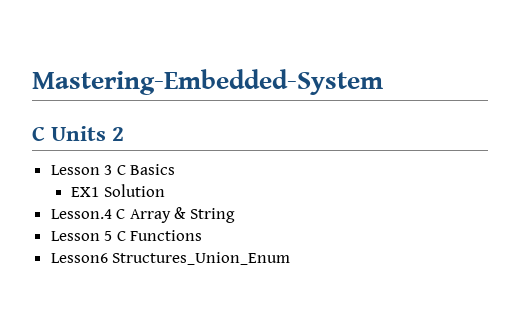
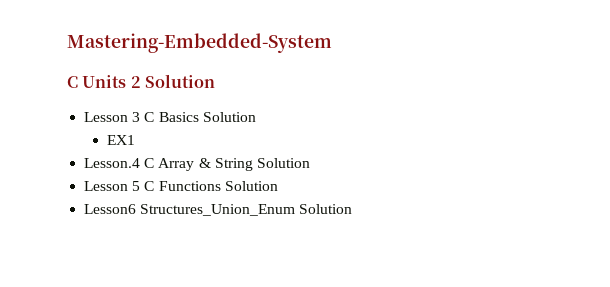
- C Units 2
+ C Units 2 Solution
- Lesson 3 C Basics
+ Lesson 3 C Basics Solution
- EX1 Solution
+ EX1
- Lesson.4 C Array & String
+ Lesson.4 C Array & String Solution
- Lesson 5 C Functions
+ Lesson 5 C Functions Solution
- Lesson6 Structures_Union_Enum
+ Lesson6 Structures_Union_Enum Solution

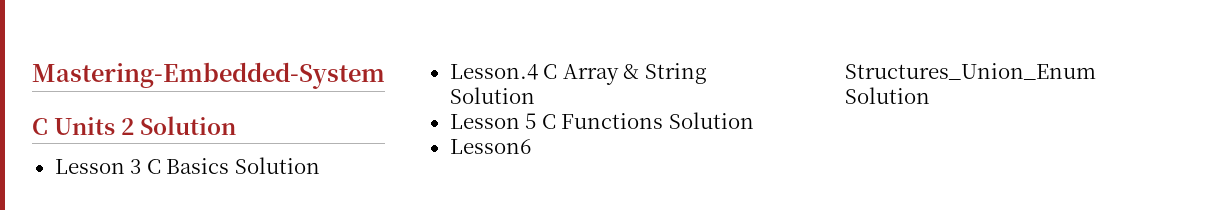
- EX1

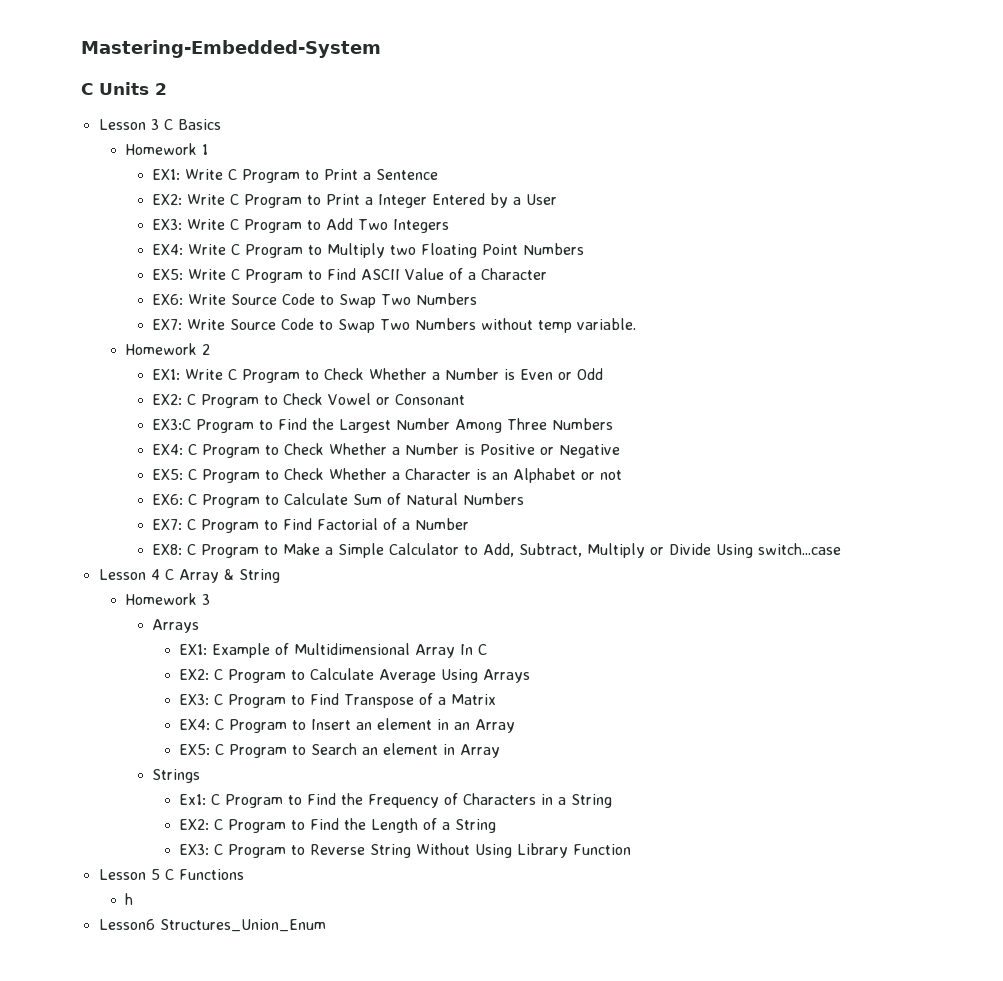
- C Units 2 Solution
+ C Units 2
- Lesson 3 C Basics Solution
- Lesson.4 C Array & String Solution
+ Lesson 3 C Basics
+ Homework 1
+ EX1: Write C Program to Print a Sentence
+ EX2: Write C Program to Print a Integer Entered by a User
+ EX3: Write C Program to Add Two Integers
+ EX4: Write C Program to Multiply two Floating Point Numbers
+ EX5: Write C Program to Find ASCII Value of a Character
+ EX6: Write Source Code to Swap Two Numbers
+ EX7: Write Source Code to Swap Two Numbers without temp variable.
+ Homework 2
+ EX1: Write C Program to Check Whether a Number is Even or Odd
+ EX2: C Program to Check Vowel or Consonant
+ EX3:C Program to Find the Largest Number Among Three Numbers
+ EX4: C Program to Check Whether a Number is Positive or Negative
+ EX5: C Program to Check Whether a Character is an Alphabet or not
+ EX6: C Program to Calculate Sum of Natural Numbers
+ EX7: C Program to Find Factorial of a Number
+ EX8: C Program to Make a Simple Calculator to Add, Subtract, Multiply or Divide Using switch...case
+ Lesson 4 C Array & String
+ Homework 3
+ Arrays
+ EX1: Example of Multidimensional Array In C
+ EX2: C Program to Calculate Average Using Arrays
+ EX3: C Program to Find Transpose of a Matrix
+ EX4: C Program to Insert an element in an Array
+ EX5: C Program to Search an element in Array
+ Strings
+ Ex1: C Program to Find the Frequency of Characters in a String
+ EX2: C Program to Find the Length of a String
+ EX3: C Program to Reverse String Without Using Library Function
- Lesson 5 C Functions Solution
+ Lesson 5 C Functions
+ h
- Lesson6 Structures_Union_Enum Solution
+ Lesson6 Structures_Union_Enum

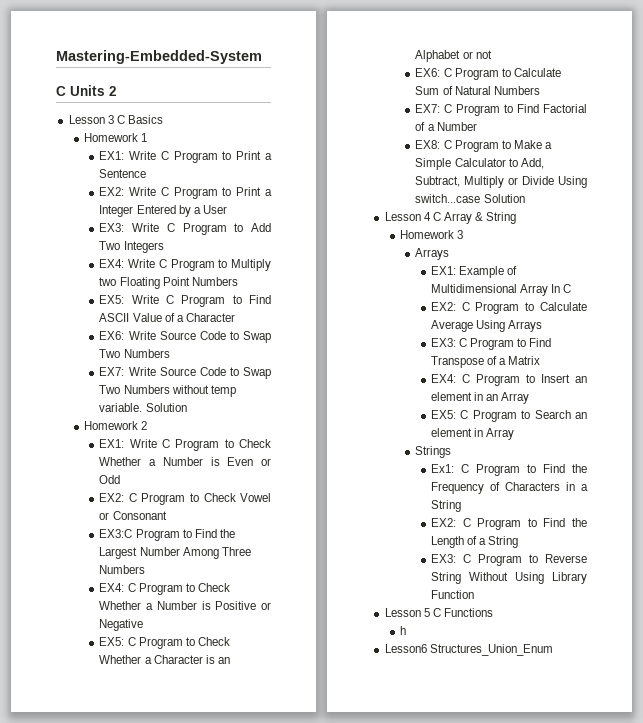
- EX7: Write Source Code to Swap Two Numbers without temp variable.
+ EX7: Write Source Code to Swap Two Numbers without temp variable. Solution
- EX8: C Program to Make a Simple Calculator to Add, Subtract, Multiply or Divide Using switch...case
+ EX8: C Program to Make a Simple Calculator to Add, Subtract, Multiply or Divide Using switch...case Solution

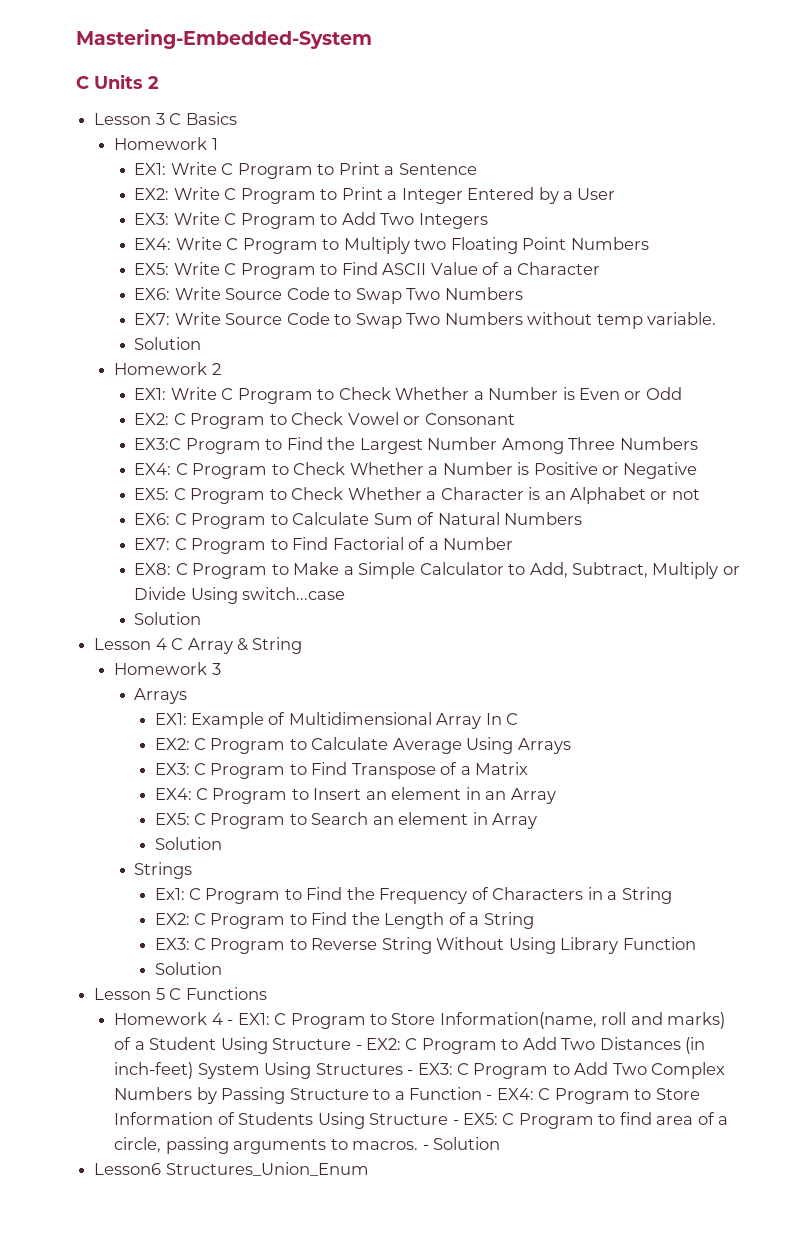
- EX7: Write Source Code to Swap Two Numbers without temp variable. Solution
+ EX7: Write Source Code to Swap Two Numbers without temp variable.
+ Solution
- EX8: C Program to Make a Simple Calculator to Add, Subtract, Multiply or Divide Using switch...case Solution
+ EX8: C Program to Make a Simple Calculator to Add, Subtract, Multiply or Divide Using switch...case
+ Solution
  EX5: C Program to Search an element in Array
+ Solution
  EX3: C Program to Reverse String Without Using Library Function
+ Solution
- h
+ Homework 4 - EX1: C Program to Store Information(name, roll and marks) of a Student Using Structure - EX2: C Program to Add Two Distances (in inch-feet) System Using Structures - EX3: C Program to Add Two Complex Numbers by Passing Structure to a Function - EX4: C Program to Store Information of Students Using Structure - EX5: C Program to find area of a circle, passing arguments to macros. - Solution

